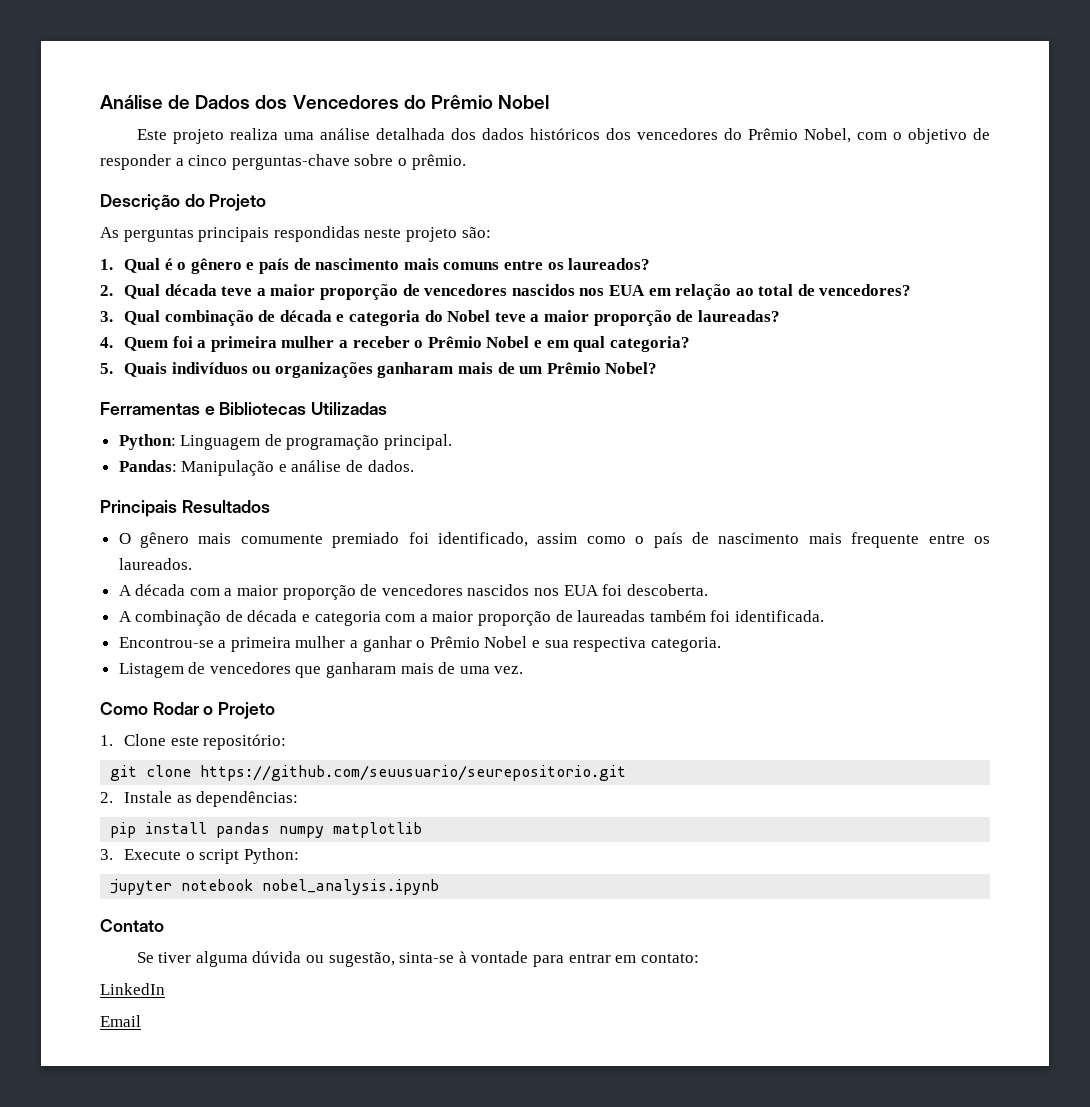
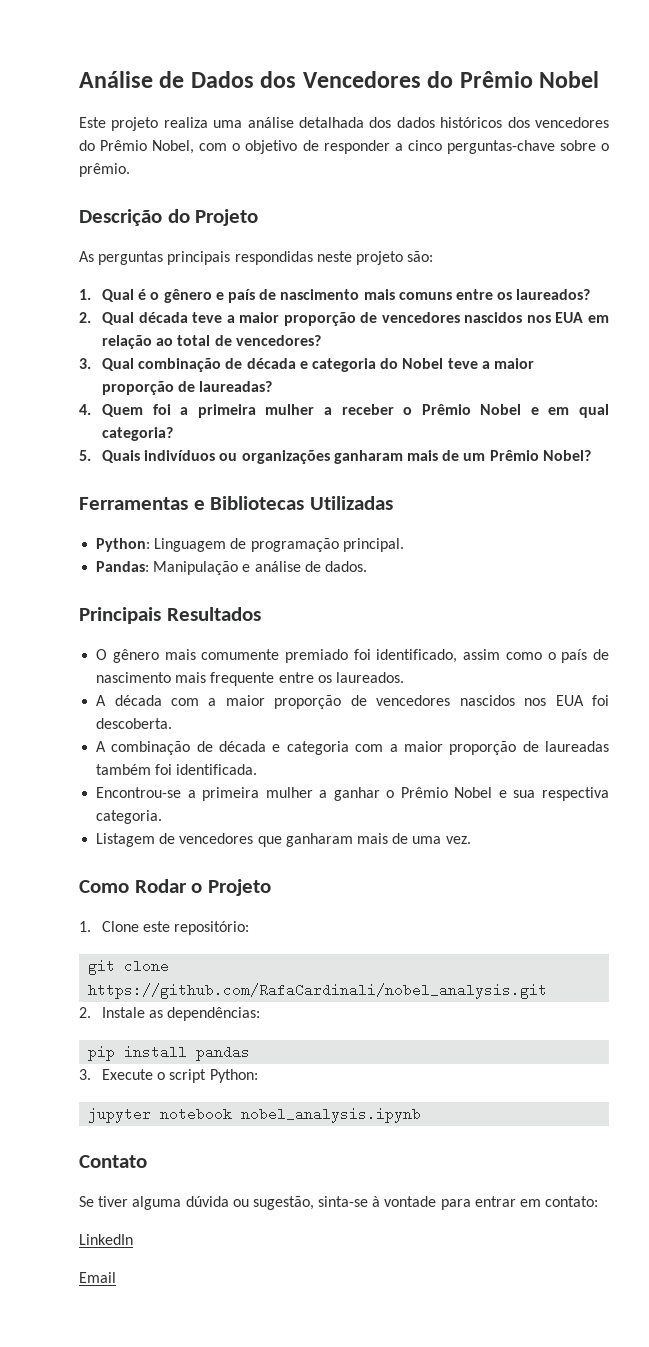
- git clone https://github.com/seuusuario/seurepositorio.git
+ git clone https://github.com/RafaCardinali/nobel_analysis.git
- pip install pandas numpy matplotlib
+ pip install pandas

